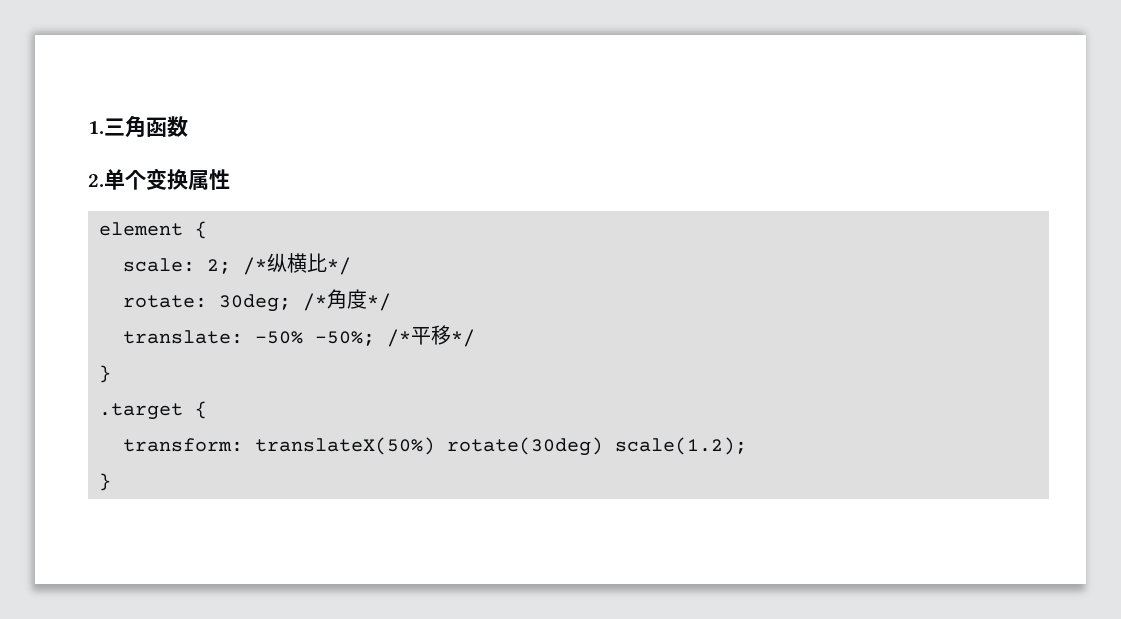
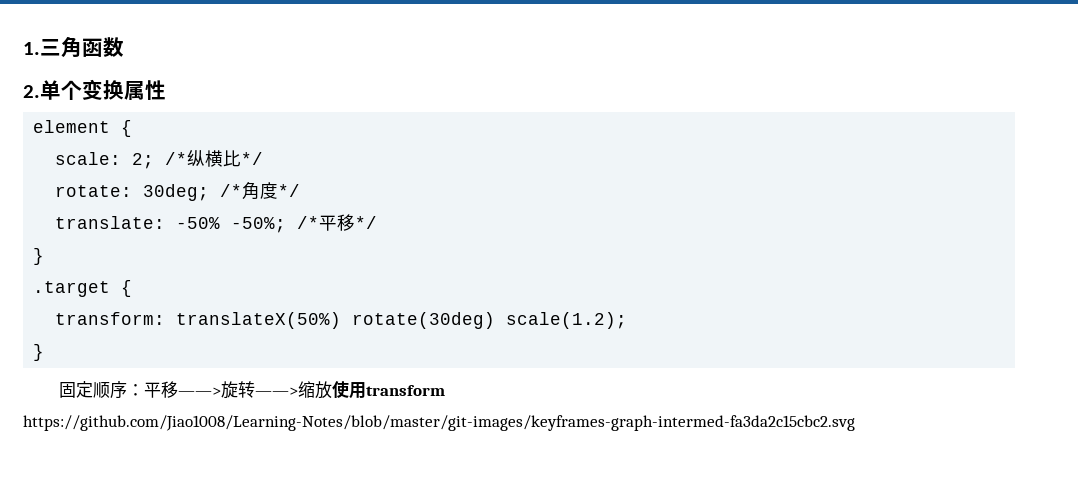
+ 固定顺序：平移——>旋转——>缩放使用transform https://github.com/Jiao1008/Learning-Notes/blob/master/git-images/keyframes-graph-intermed-fa3da2c15cbc2.svg

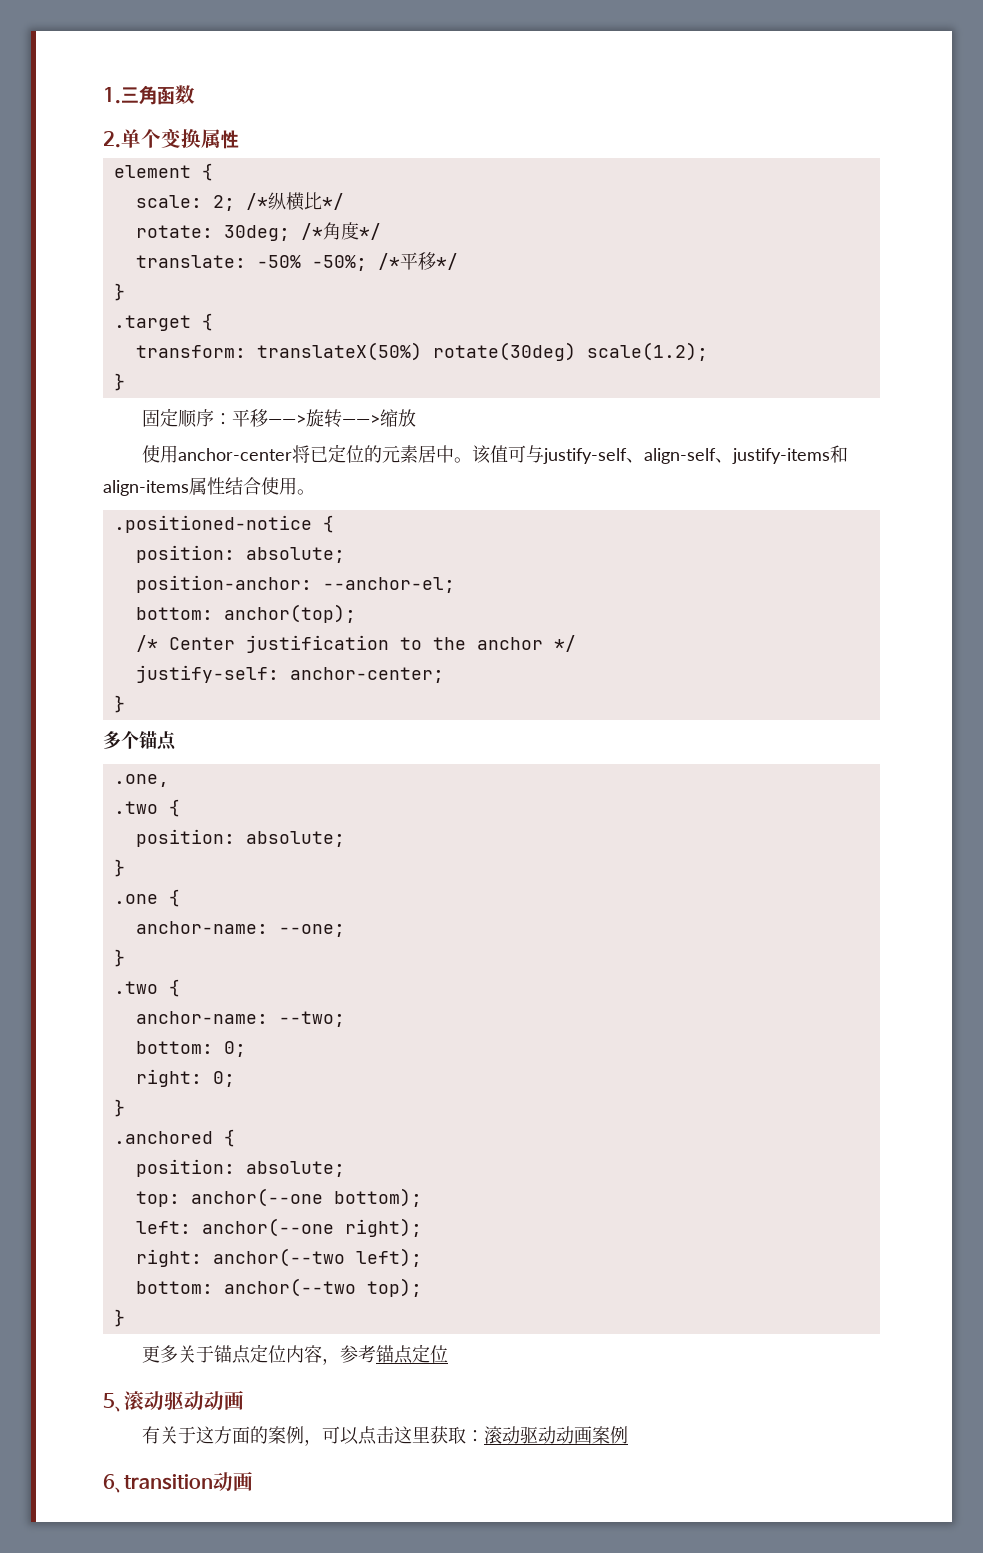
- 固定顺序：平移——>旋转——>缩放使用transform https://github.com/Jiao1008/Learning-Notes/blob/master/git-images/keyframes-graph-intermed-fa3da2c15cbc2.svg
+ 固定顺序：平移——>旋转——>缩放
+ 使用anchor-center将已定位的元素居中。该值可与justify-self、align-self、justify-items和align-items属性结合使用。
+ .positioned-notice {
+ position: absolute;
+ position-anchor: --anchor-el;
+ bottom: anchor(top);
+ /* Center justification to the anchor */
+ justify-self: anchor-center;
+ }
+ 多个锚点
+ .one,
+ .two {
+ position: absolute;
+ }
+ .one {
+ anchor-name: --one;
+ }
+ .two {
+ anchor-name: --two;
+ bottom: 0;
+ right: 0;
+ }
+ .anchored {
+ position: absolute;
+ top: anchor(--one bottom);
+ left: anchor(--one right);
+ right: anchor(--two left);
+ bottom: anchor(--two top);
+ }
+ 更多关于锚点定位内容，参考锚点定位
+ 5、滚动驱动动画
+ 有关于这方面的案例，可以点击这里获取：滚动驱动动画案例
+ 6、transition动画

